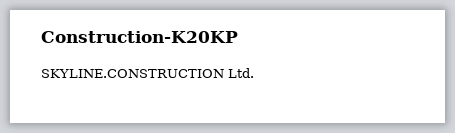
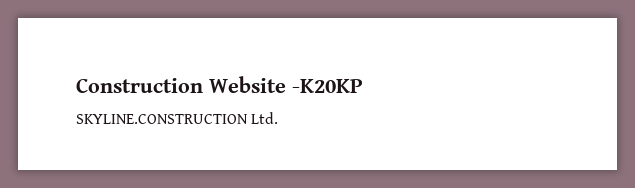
- Construction-K20KP
+ Construction Website -K20KP

